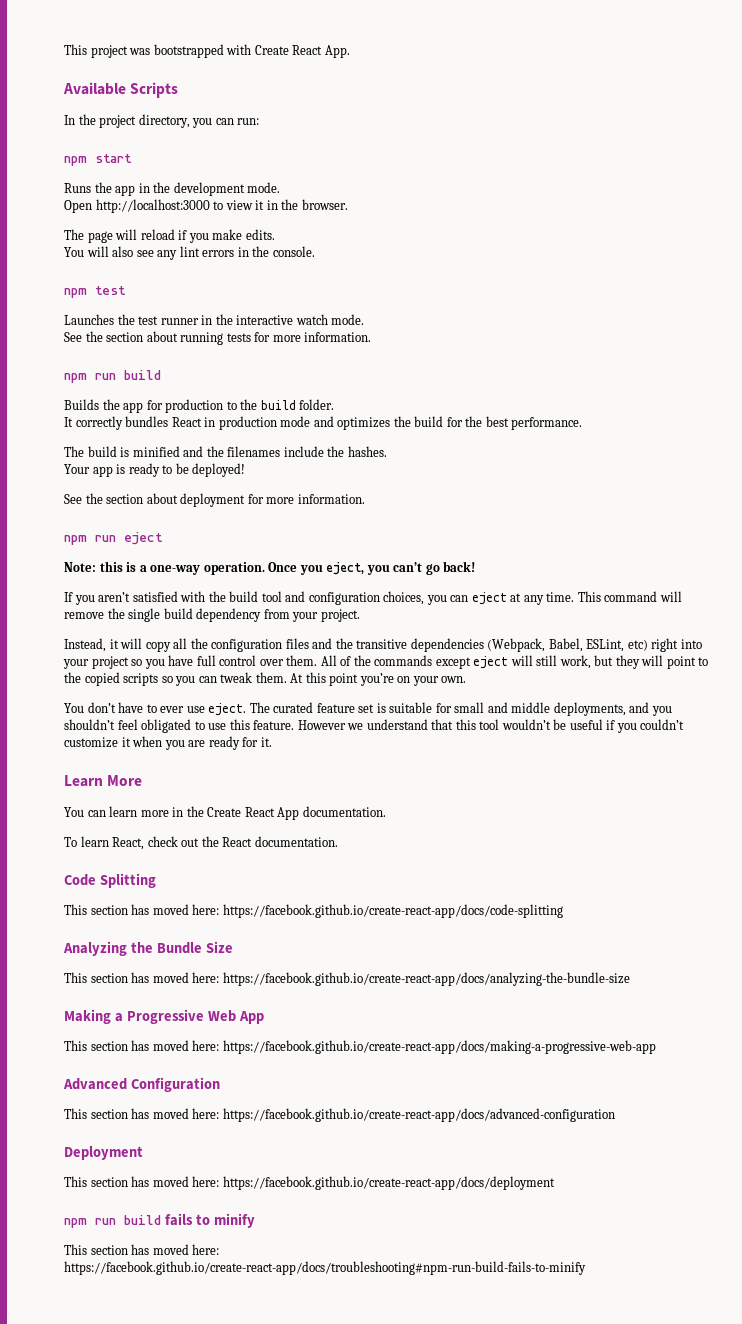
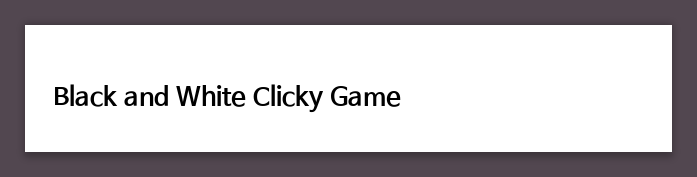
- This project was bootstrapped with Create React App.
- Available Scripts
- In the project directory, you can run:
- npm start
- Runs the app in the development mode.
- Open http://localhost:3000 to view it in the browser.
- The page will reload if you make edits.
- You will also see any lint errors in the console.
- npm test
- Launches the test runner in the interactive watch mode.
- See the section about running tests for more information.
- npm run build
- Builds the app for production to the build folder.
- It correctly bundles React in production mode and optimizes the build for the best performance.
- The build is minified and the filenames include the hashes.
- Your app is ready to be deployed!
- See the section about deployment for more information.
- npm run eject
- Note: this is a one-way operation. Once you eject, you can’t go back!
- If you aren’t satisfied with the build tool and configuration choices, you can eject at any time. This command will remove the single build dependency from your project.
- Instead, it will copy all the configuration files and the transitive dependencies (Webpack, Babel, ESLint, etc) right into your project so you have full control over them. All of the commands except eject will still work, but they will point to the copied scripts so you can tweak them. At this point you’re on your own.
- You don’t have to ever use eject. The curated feature set is suitable for small and middle deployments, and you shouldn’t feel obligated to use this feature. However we understand that this tool wouldn’t be useful if you couldn’t customize it when you are ready for it.
- Learn More
- You can learn more in the Create React App documentation.
- To learn React, check out the React documentation.
- Code Splitting
- This section has moved here: https://facebook.github.io/create-react-app/docs/code-splitting
- Analyzing the Bundle Size
- This section has moved here: https://facebook.github.io/create-react-app/docs/analyzing-the-bundle-size
- Making a Progressive Web App
- This section has moved here: https://facebook.github.io/create-react-app/docs/making-a-progressive-web-app
- Advanced Configuration
- This section has moved here: https://facebook.github.io/create-react-app/docs/advanced-configuration
- Deployment
- This section has moved here: https://facebook.github.io/create-react-app/docs/deployment
- npm run build fails to minify
- This section has moved here: https://facebook.github.io/create-react-app/docs/troubleshooting#npm-run-build-fails-to-minify
+ Black and White Clicky Game

